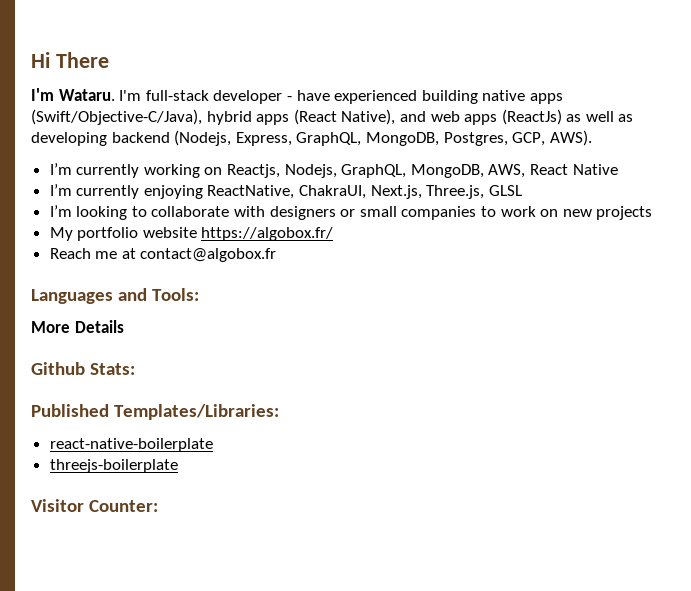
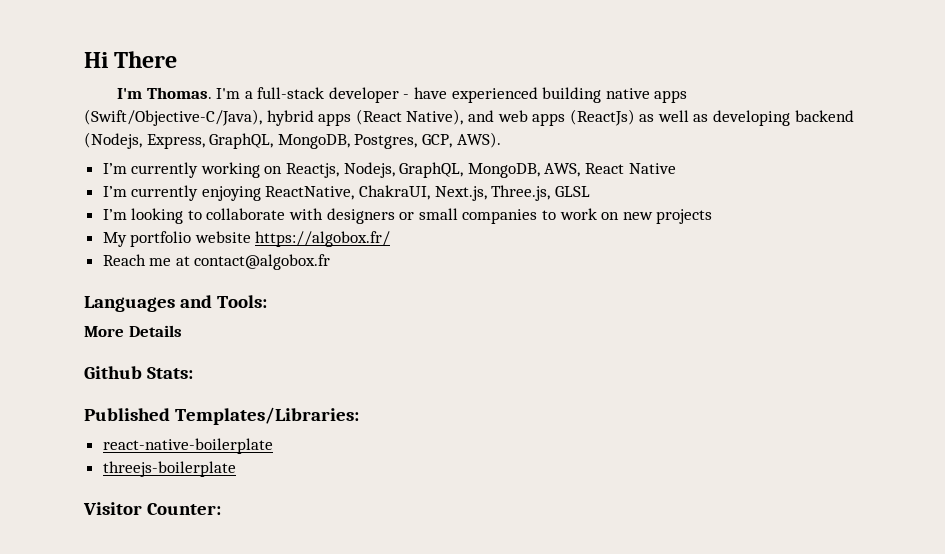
- I'm Wataru. I'm full-stack developer - have experienced building native apps (Swift/Objective-C/Java), hybrid apps (React Native), and web apps (ReactJs) as well as developing backend (Nodejs, Express, GraphQL, MongoDB, Postgres, GCP, AWS).
+ I'm Thomas. I'm a full-stack developer - have experienced building native apps (Swift/Objective-C/Java), hybrid apps (React Native), and web apps (ReactJs) as well as developing backend (Nodejs, Express, GraphQL, MongoDB, Postgres, GCP, AWS).

